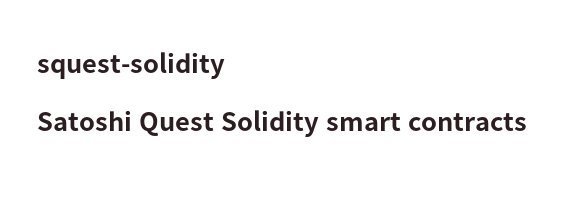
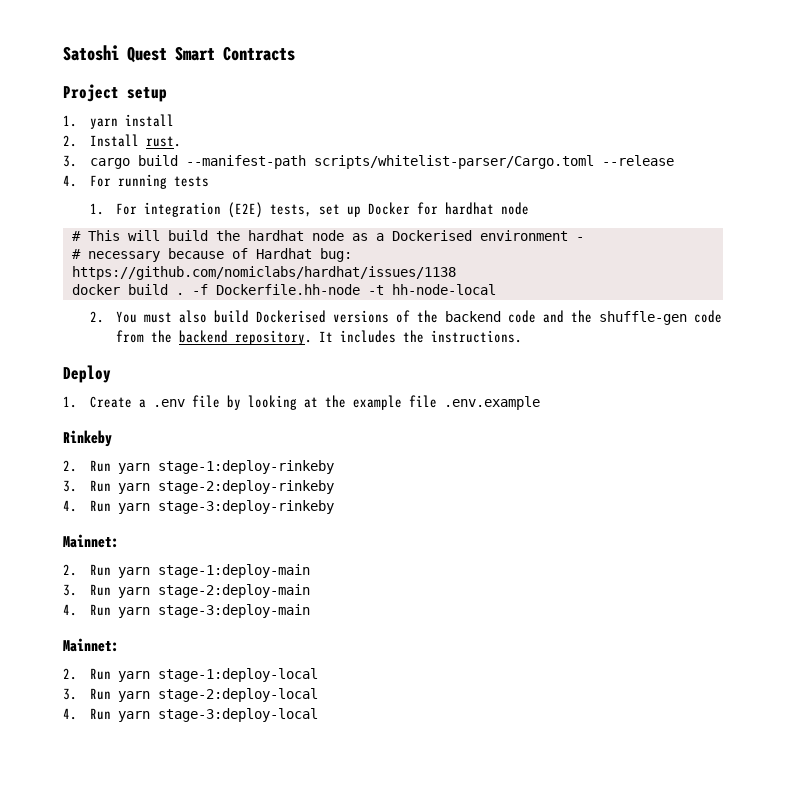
- squest-solidity
- Satoshi Quest Solidity smart contracts
+ Satoshi Quest Smart Contracts
+ Project setup
+ 1. yarn install
+ 2. Install rust.
+ 3. cargo build --manifest-path scripts/whitelist-parser/Cargo.toml --release
+ 4. For running tests
+ 1. For integration (E2E) tests, set up Docker for hardhat node
+ # This will build the hardhat node as a Dockerised environment -
+ # necessary because of Hardhat bug: https://github.com/nomiclabs/hardhat/issues/1138
+ docker build . -f Dockerfile.hh-node -t hh-node-local
+ 2. You must also build Dockerised versions of the backend code and the shuffle-gen code from the backend repository. It includes the instructions.
+ Deploy
+ 1. Create a .env file by looking at the example file .env.example
+ Rinkeby
+ 2. Run yarn stage-1:deploy-rinkeby
+ 3. Run yarn stage-2:deploy-rinkeby
+ 4. Run yarn stage-3:deploy-rinkeby
+ Mainnet:
+ 2. Run yarn stage-1:deploy-main
+ 3. Run yarn stage-2:deploy-main
+ 4. Run yarn stage-3:deploy-main
+ Mainnet:
+ 2. Run yarn stage-1:deploy-local
+ 3. Run yarn stage-2:deploy-local
+ 4. Run yarn stage-3:deploy-local

